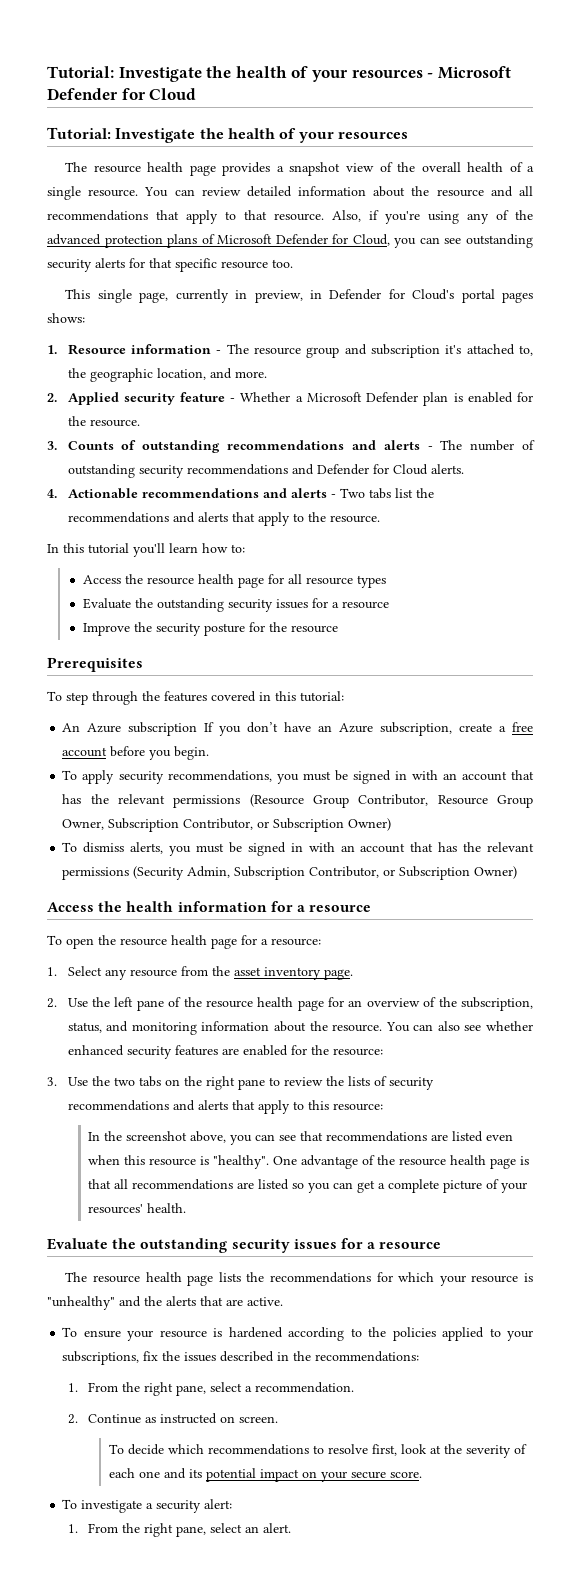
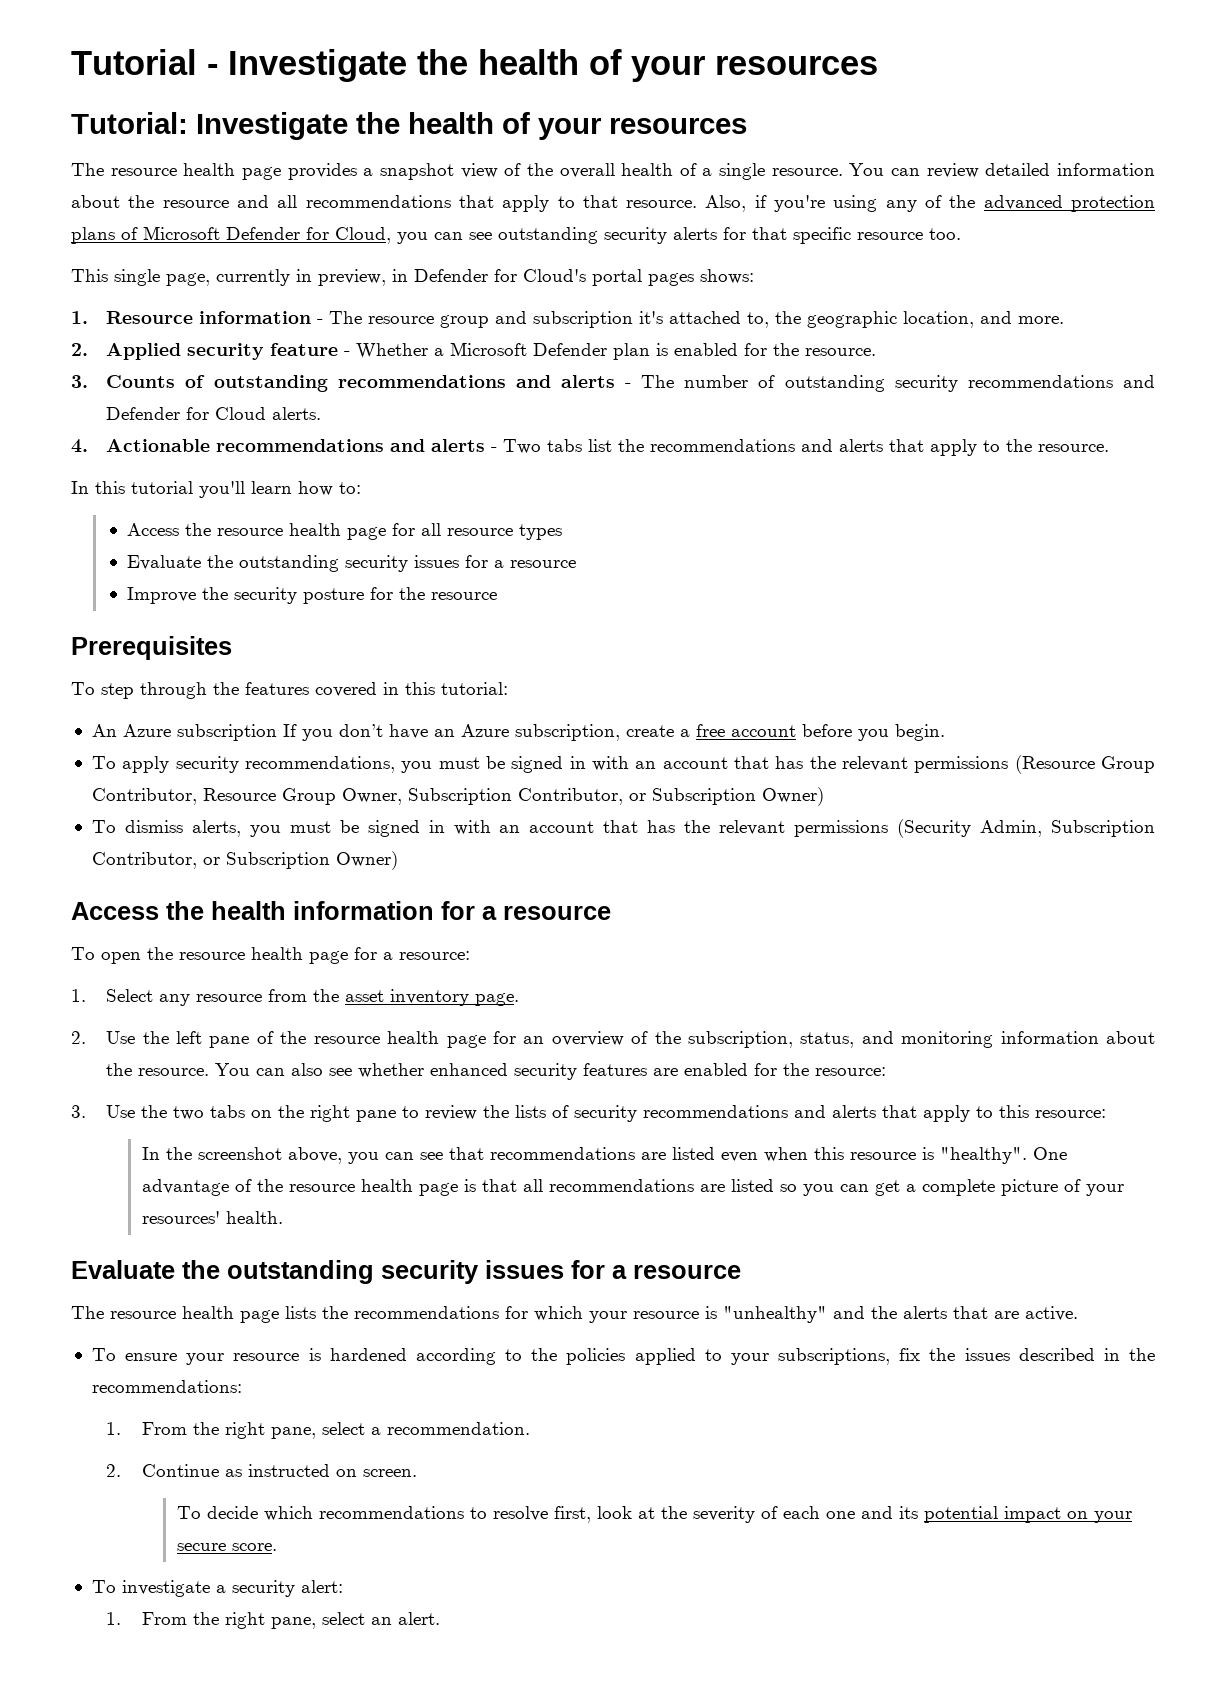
- Tutorial: Investigate the health of your resources - Microsoft Defender for Cloud
+ Tutorial - Investigate the health of your resources

